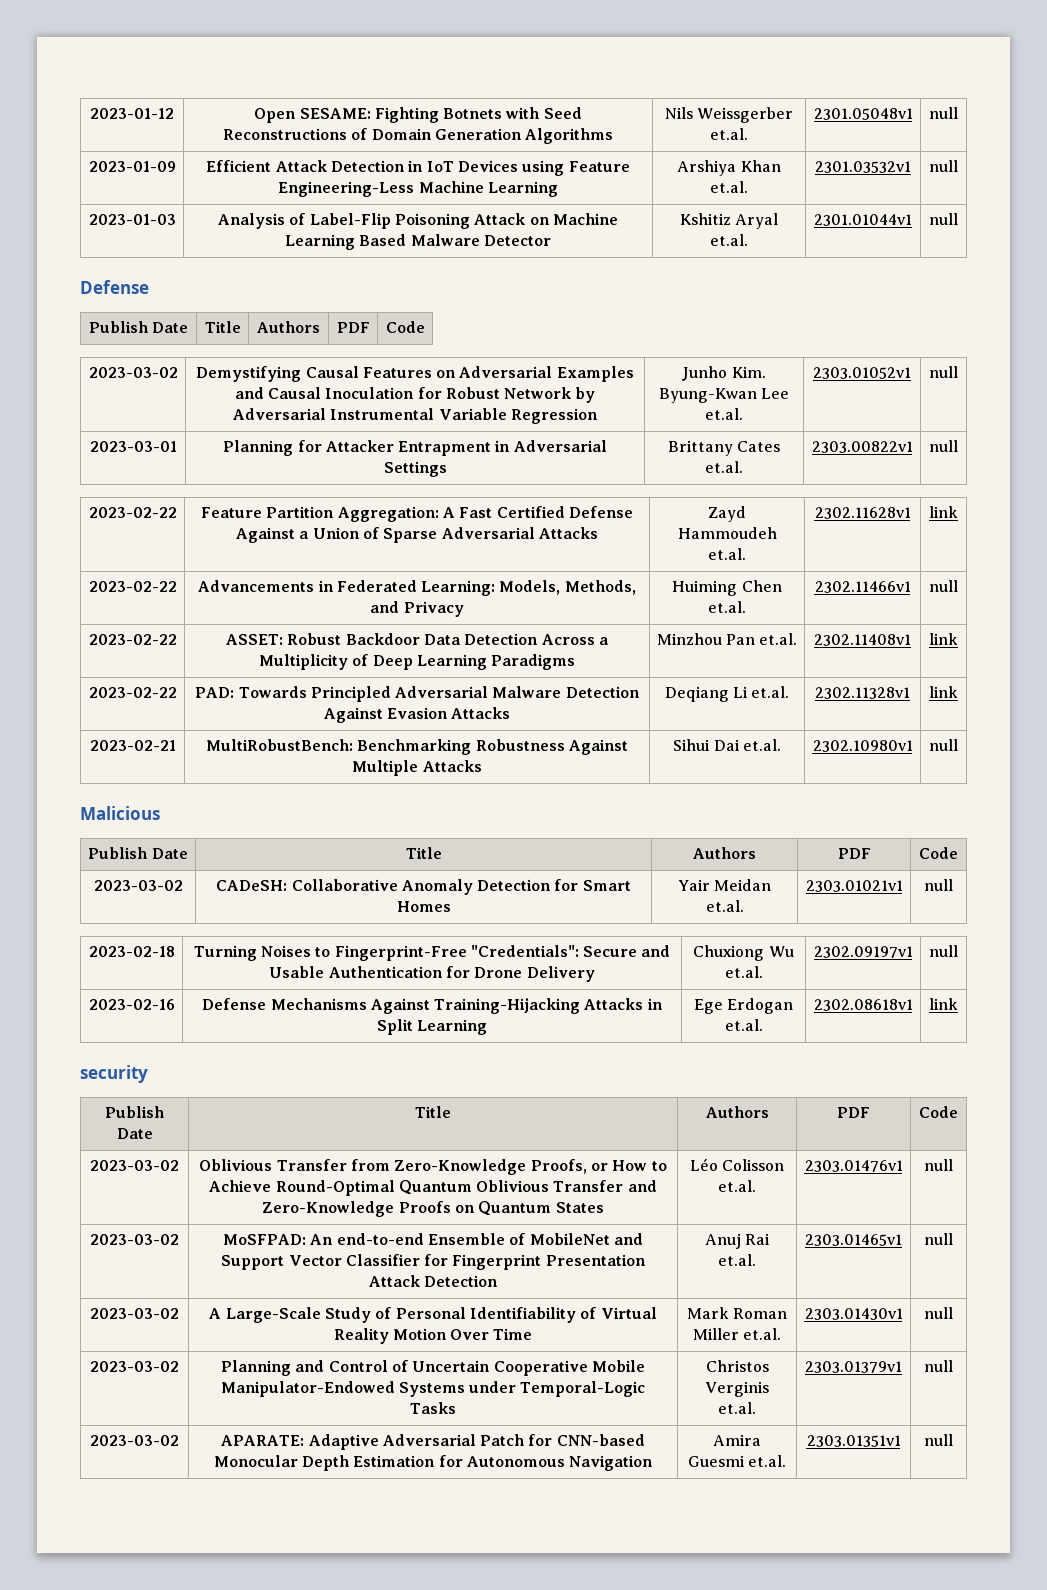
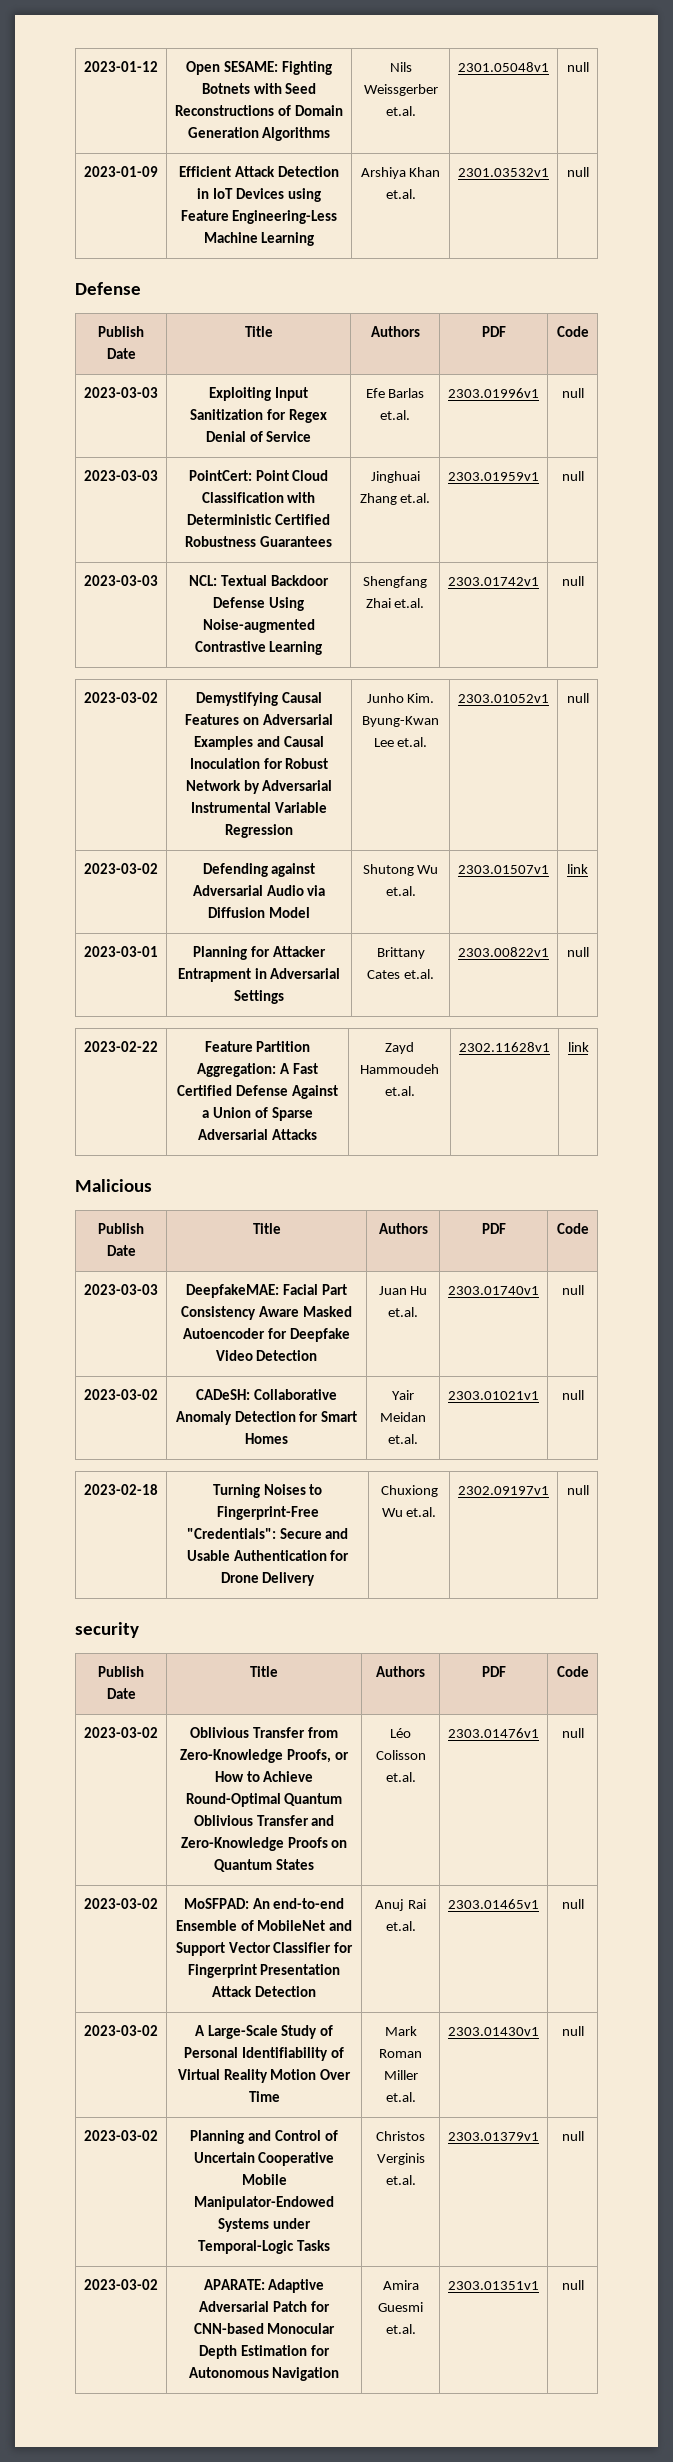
- 2023-01-03 | Analysis of Label-Flip Poisoning Attack on Machine Learning Based Malware Detector | Kshitiz Aryal et.al. | 2301.01044v1 | null
+ 2023-03-03 | Exploiting Input Sanitization for Regex Denial of Service | Efe Barlas et.al. | 2303.01996v1 | null
+ 2023-03-03 | PointCert: Point Cloud Classification with Deterministic Certified Robustness Guarantees | Jinghuai Zhang et.al. | 2303.01959v1 | null
+ 2023-03-03 | NCL: Textual Backdoor Defense Using Noise-augmented Contrastive Learning | Shengfang Zhai et.al. | 2303.01742v1 | null
+ 2023-03-02 | Defending against Adversarial Audio via Diffusion Model | Shutong Wu et.al. | 2303.01507v1 | link
- 2023-02-22 | Advancements in Federated Learning: Models, Methods, and Privacy | Huiming Chen et.al. | 2302.11466v1 | null
- 2023-02-22 | ASSET: Robust Backdoor Data Detection Across a Multiplicity of Deep Learning Paradigms | Minzhou Pan et.al. | 2302.11408v1 | link
- 2023-02-22 | PAD: Towards Principled Adversarial Malware Detection Against Evasion Attacks | Deqiang Li et.al. | 2302.11328v1 | link
- 2023-02-21 | MultiRobustBench: Benchmarking Robustness Against Multiple Attacks | Sihui Dai et.al. | 2302.10980v1 | null
+ 2023-03-03 | DeepfakeMAE: Facial Part Consistency Aware Masked Autoencoder for Deepfake Video Detection | Juan Hu et.al. | 2303.01740v1 | null
- 2023-02-16 | Defense Mechanisms Against Training-Hijacking Attacks in Split Learning | Ege Erdogan et.al. | 2302.08618v1 | link

